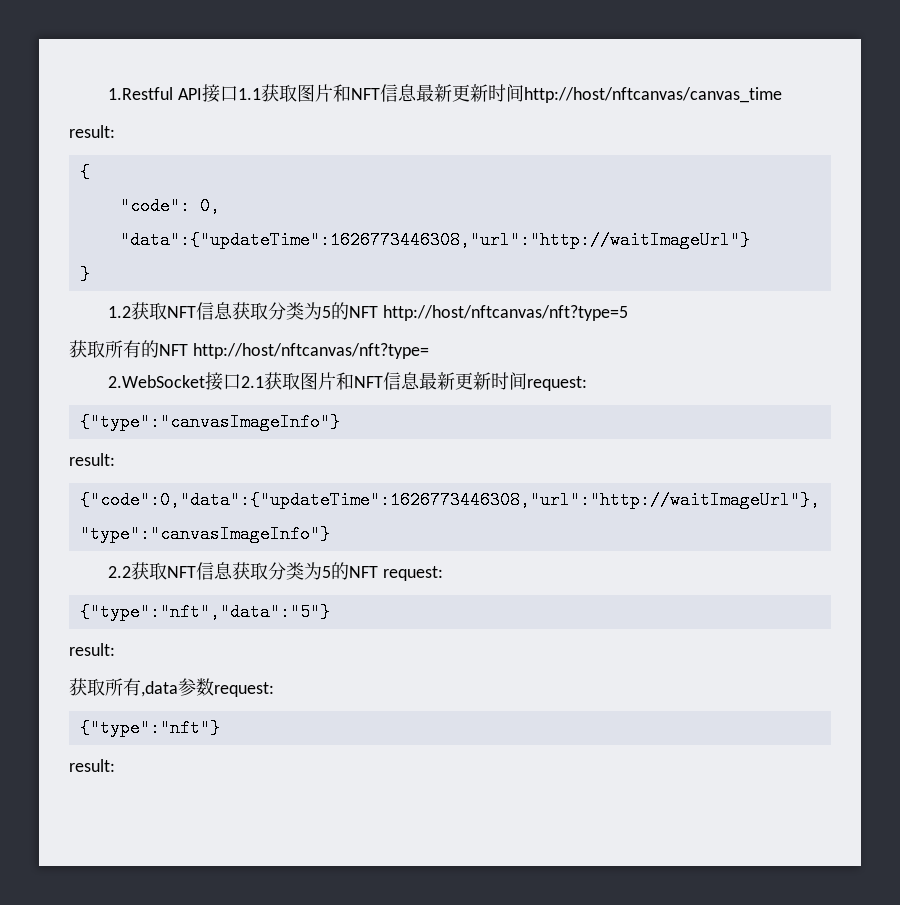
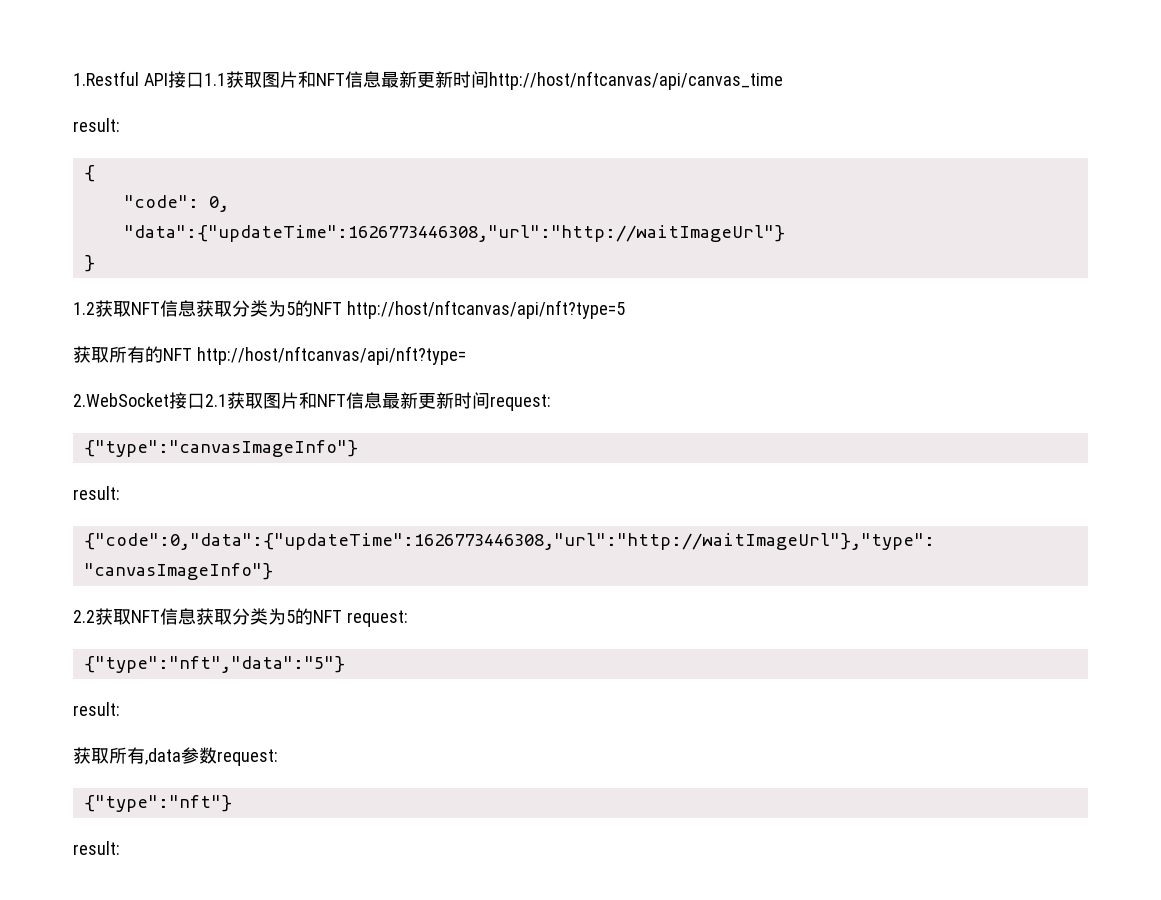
- 1.Restful API接口1.1获取图片和NFT信息最新更新时间http://host/nftcanvas/canvas_time
+ 1.Restful API接口1.1获取图片和NFT信息最新更新时间http://host/nftcanvas/api/canvas_time
- 1.2获取NFT信息获取分类为5的NFT http://host/nftcanvas/nft?type=5
+ 1.2获取NFT信息获取分类为5的NFT http://host/nftcanvas/api/nft?type=5
- 获取所有的NFT http://host/nftcanvas/nft?type=
+ 获取所有的NFT http://host/nftcanvas/api/nft?type=

